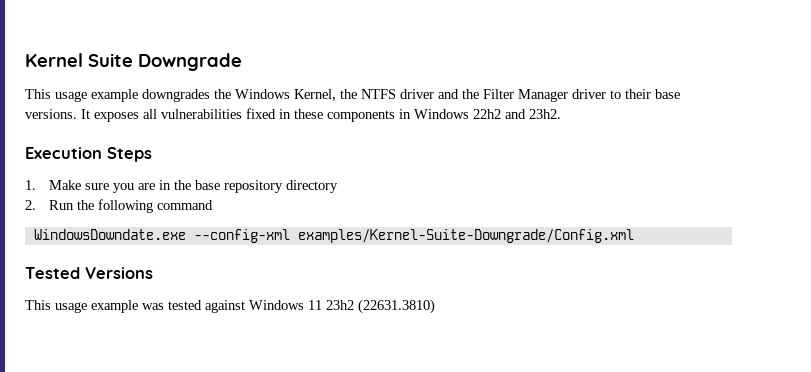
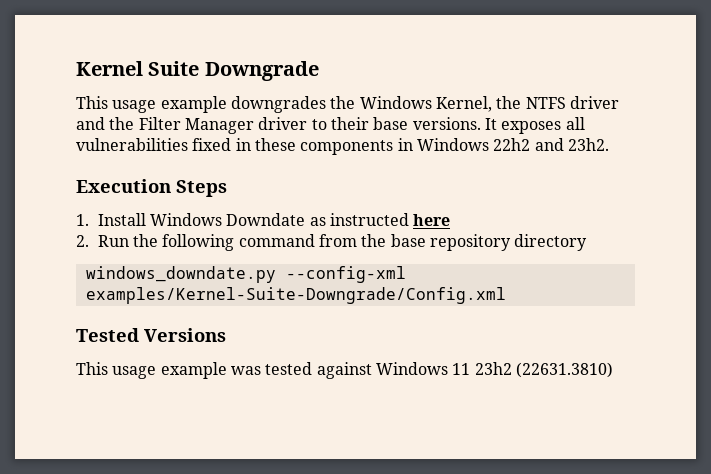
- 1. Make sure you are in the base repository directory
+ 1. Install Windows Downdate as instructed here
- 2. Run the following command
- WindowsDowndate.exe --config-xml examples/Kernel-Suite-Downgrade/Config.xml
+ 2. Run the following command from the base repository directory
+ windows_downdate.py --config-xml examples/Kernel-Suite-Downgrade/Config.xml

